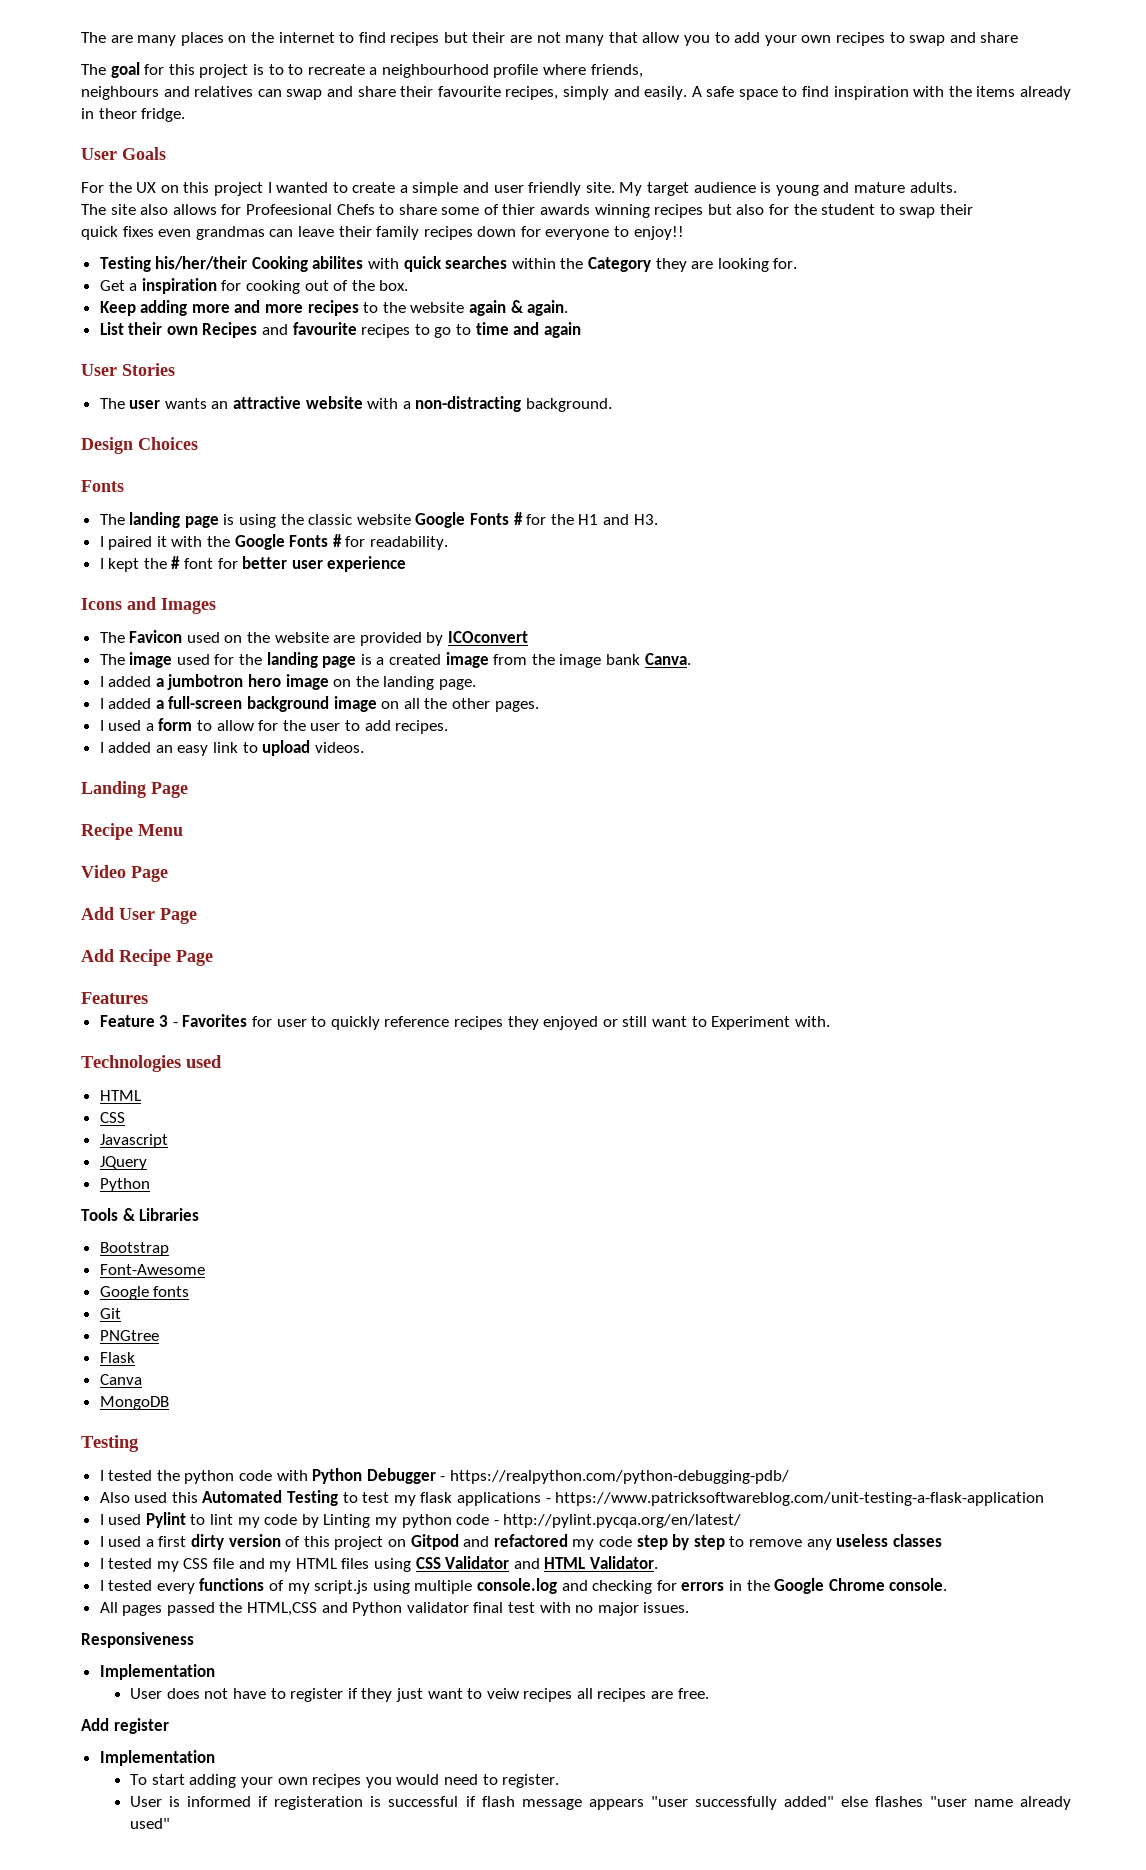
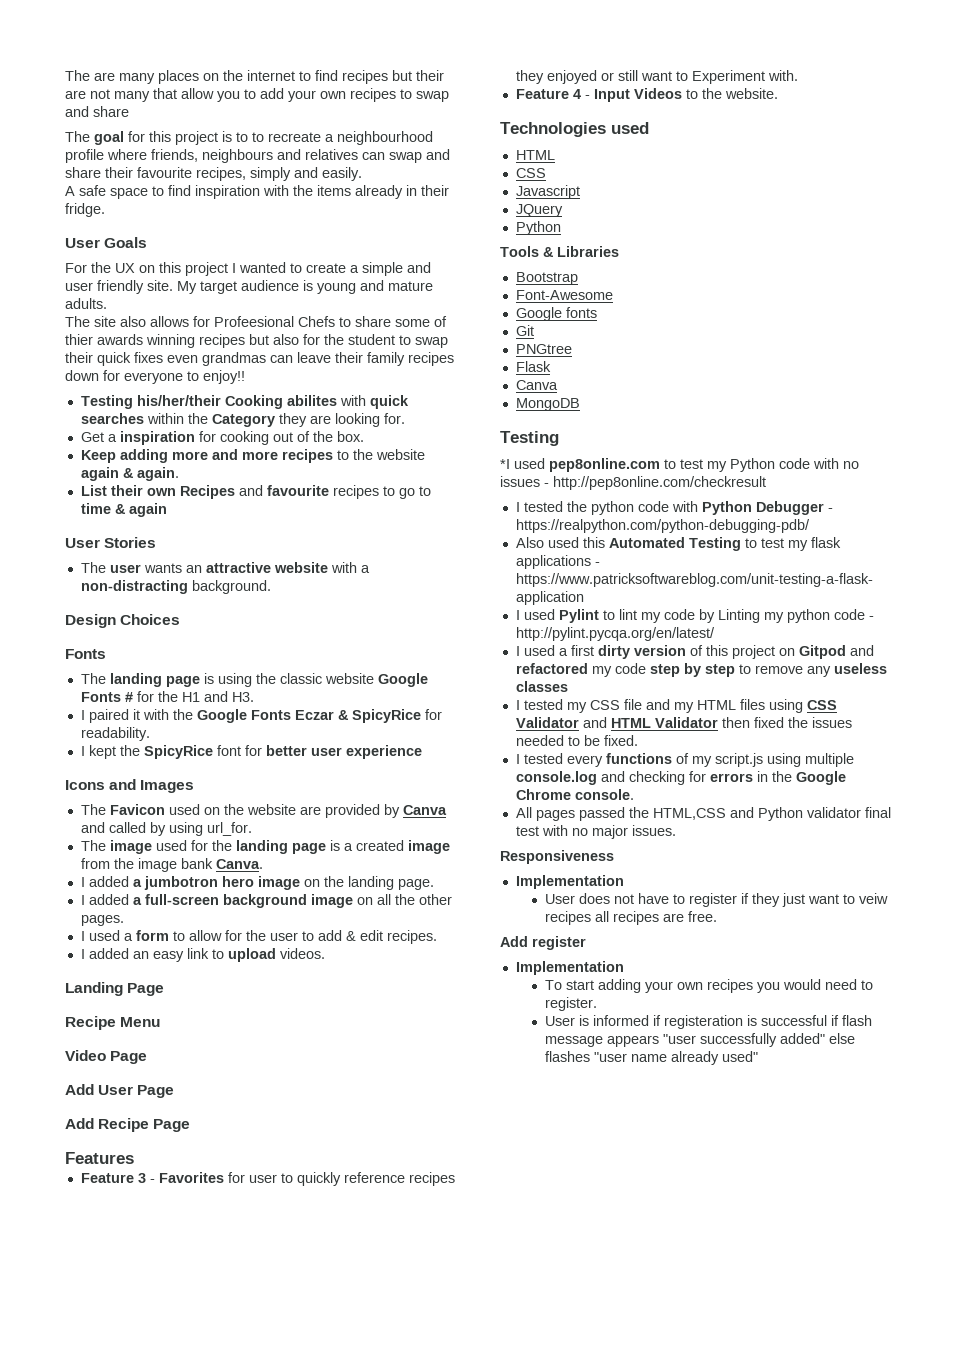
- The goal for this project is to to recreate a neighbourhood profile where friends,
- neighbours and relatives can swap and share their favourite recipes, simply and easily. A safe space to find inspiration with the items already in theor fridge.
+ The goal for this project is to to recreate a neighbourhood profile where friends, neighbours and relatives can swap and share their favourite recipes, simply and easily.
+ A safe space to find inspiration with the items already in their fridge.
- The site also allows for Profeesional Chefs to share some of thier awards winning recipes but also for the student to swap their
- quick fixes even grandmas can leave their family recipes down for everyone to enjoy!!
+ The site also allows for Profeesional Chefs to share some of thier awards winning recipes but also for the student to swap their quick fixes even grandmas can leave their family recipes down for everyone to enjoy!!
- List their own Recipes and favourite recipes to go to time and again
+ List their own Recipes and favourite recipes to go to time & again
- I paired it with the Google Fonts # for readability.
+ I paired it with the Google Fonts Eczar & SpicyRice for readability.
- I kept the # font for better user experience
+ I kept the SpicyRice font for better user experience
- The Favicon used on the website are provided by ICOconvert
+ The Favicon used on the website are provided by Canva and called by using url_for.
- I used a form to allow for the user to add recipes.
+ I used a form to allow for the user to add & edit recipes.
+ Feature 4 - Input Videos to the website.
+ *I used pep8online.com to test my Python code with no issues - http://pep8online.com/checkresult
- I tested my CSS file and my HTML files using CSS Validator and HTML Validator.
+ I tested my CSS file and my HTML files using CSS Validator and HTML Validator then fixed the issues needed to be fixed.

